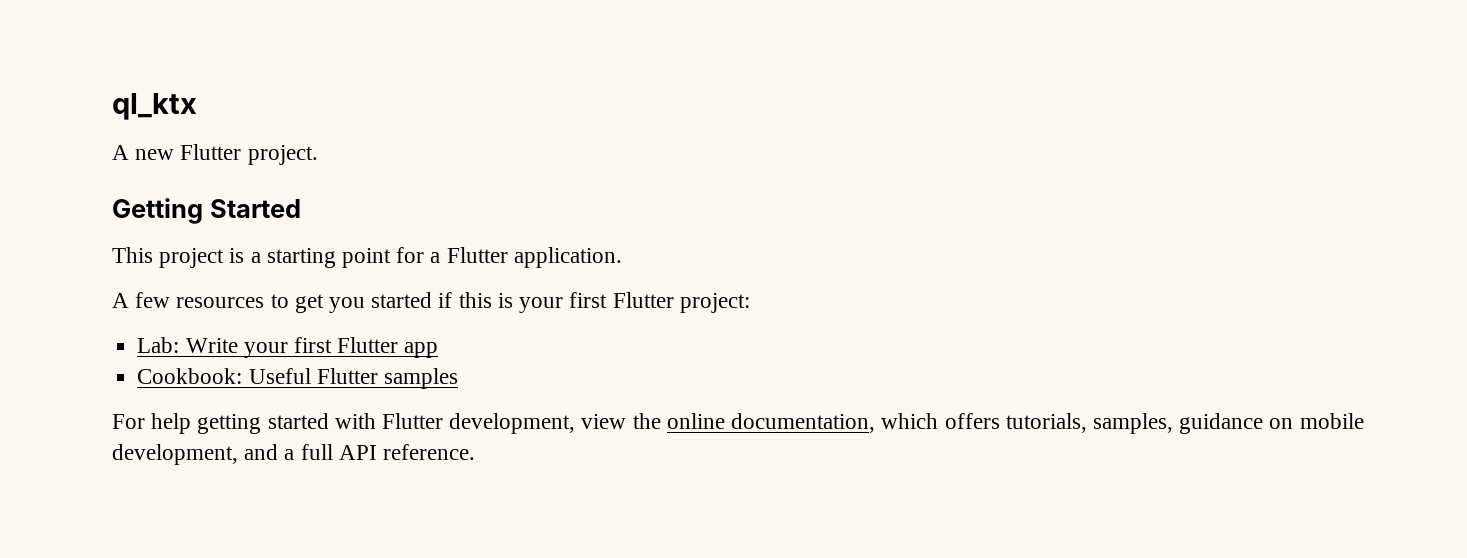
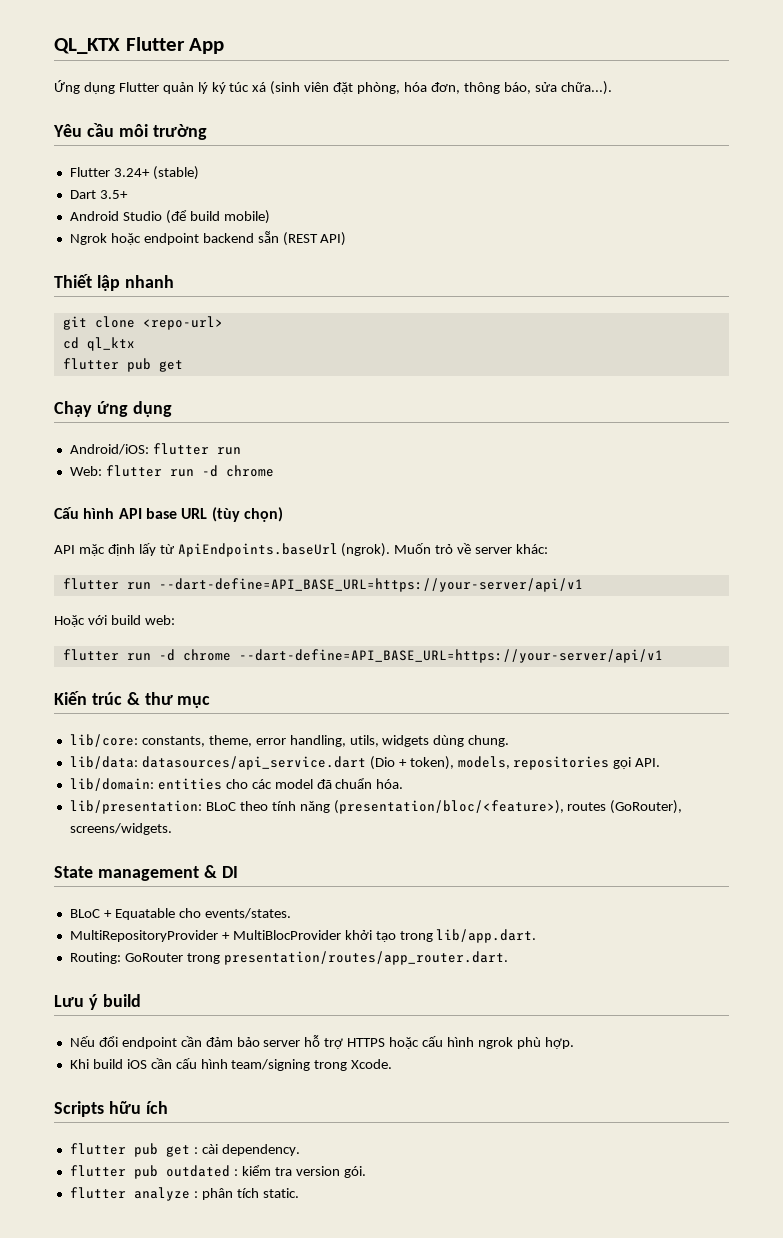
- ql_ktx
- A new Flutter project.
- Getting Started
- This project is a starting point for a Flutter application.
- A few resources to get you started if this is your first Flutter project:
- Lab: Write your first Flutter app
- Cookbook: Useful Flutter samples
- For help getting started with Flutter development, view the online documentation, which offers tutorials, samples, guidance on mobile development, and a full API reference.
+ QL_KTX Flutter App
+ Ứng dụng Flutter quản lý ký túc xá (sinh viên đặt phòng, hóa đơn, thông báo, sửa chữa...).
+ Yêu cầu môi trường
+ Flutter 3.24+ (stable)
+ Dart 3.5+
+ Android Studio (để build mobile)
+ Ngrok hoặc endpoint backend sẵn (REST API)
+ Thiết lập nhanh
+ git clone <repo-url>
+ cd ql_ktx
+ flutter pub get
+ Chạy ứng dụng
+ Android/iOS: flutter run
+ Web: flutter run -d chrome
+ Cấu hình API base URL (tùy chọn)
+ API mặc định lấy từ ApiEndpoints.baseUrl (ngrok). Muốn trỏ về server khác:
+ flutter run --dart-define=API_BASE_URL=https://your-server/api/v1
+ Hoặc với build web:
+ flutter run -d chrome --dart-define=API_BASE_URL=https://your-server/api/v1
+ Kiến trúc & thư mục
+ lib/core: constants, theme, error handling, utils, widgets dùng chung.
+ lib/data: datasources/api_service.dart (Dio + token), models, repositories gọi API.
+ lib/domain: entities cho các model đã chuẩn hóa.
+ lib/presentation: BLoC theo tính năng (presentation/bloc/<feature>), routes (GoRouter), screens/widgets.
+ State management & DI
+ BLoC + Equatable cho events/states.
+ MultiRepositoryProvider + MultiBlocProvider khởi tạo trong lib/app.dart.
+ Routing: GoRouter trong presentation/routes/app_router.dart.
+ Lưu ý build
+ Nếu đổi endpoint cần đảm bảo server hỗ trợ HTTPS hoặc cấu hình ngrok phù hợp.
+ Khi build iOS cần cấu hình team/signing trong Xcode.
+ Scripts hữu ích
+ flutter pub get : cài dependency.
+ flutter pub outdated : kiểm tra version gói.
+ flutter analyze : phân tích static.

